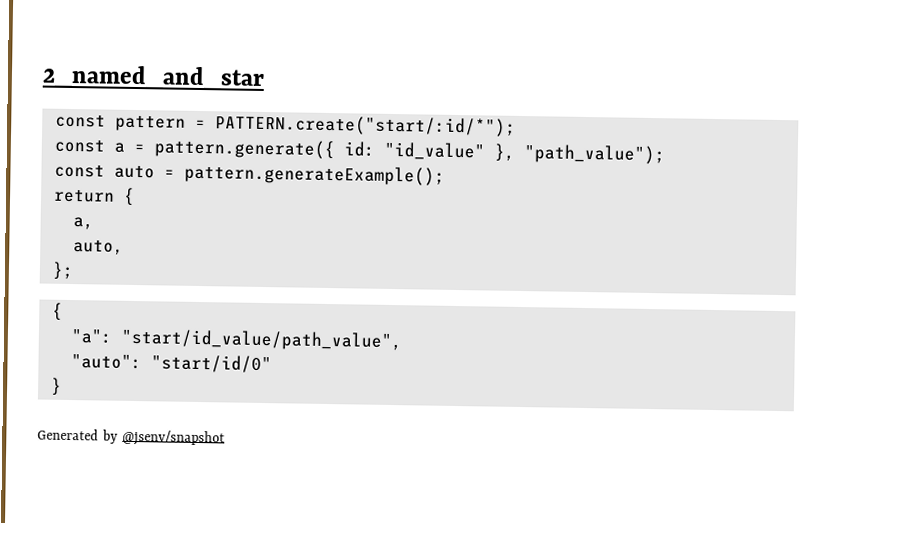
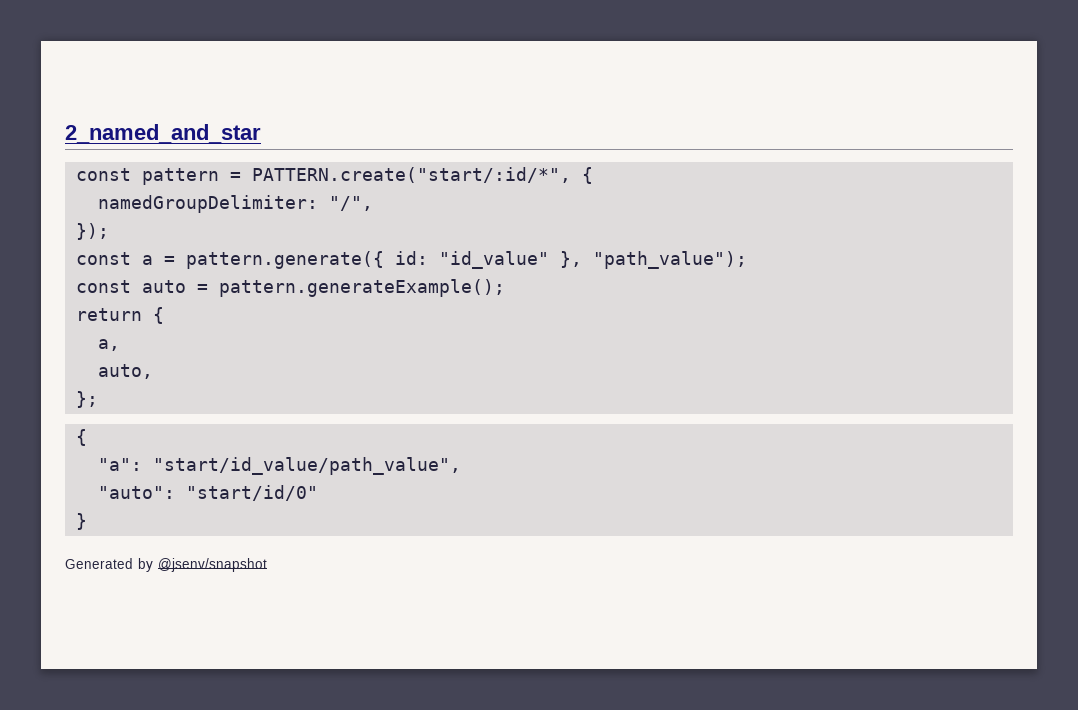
- const pattern = PATTERN.create("start/:id/*");
+ const pattern = PATTERN.create("start/:id/*", {
+ namedGroupDelimiter: "/",
+ });

